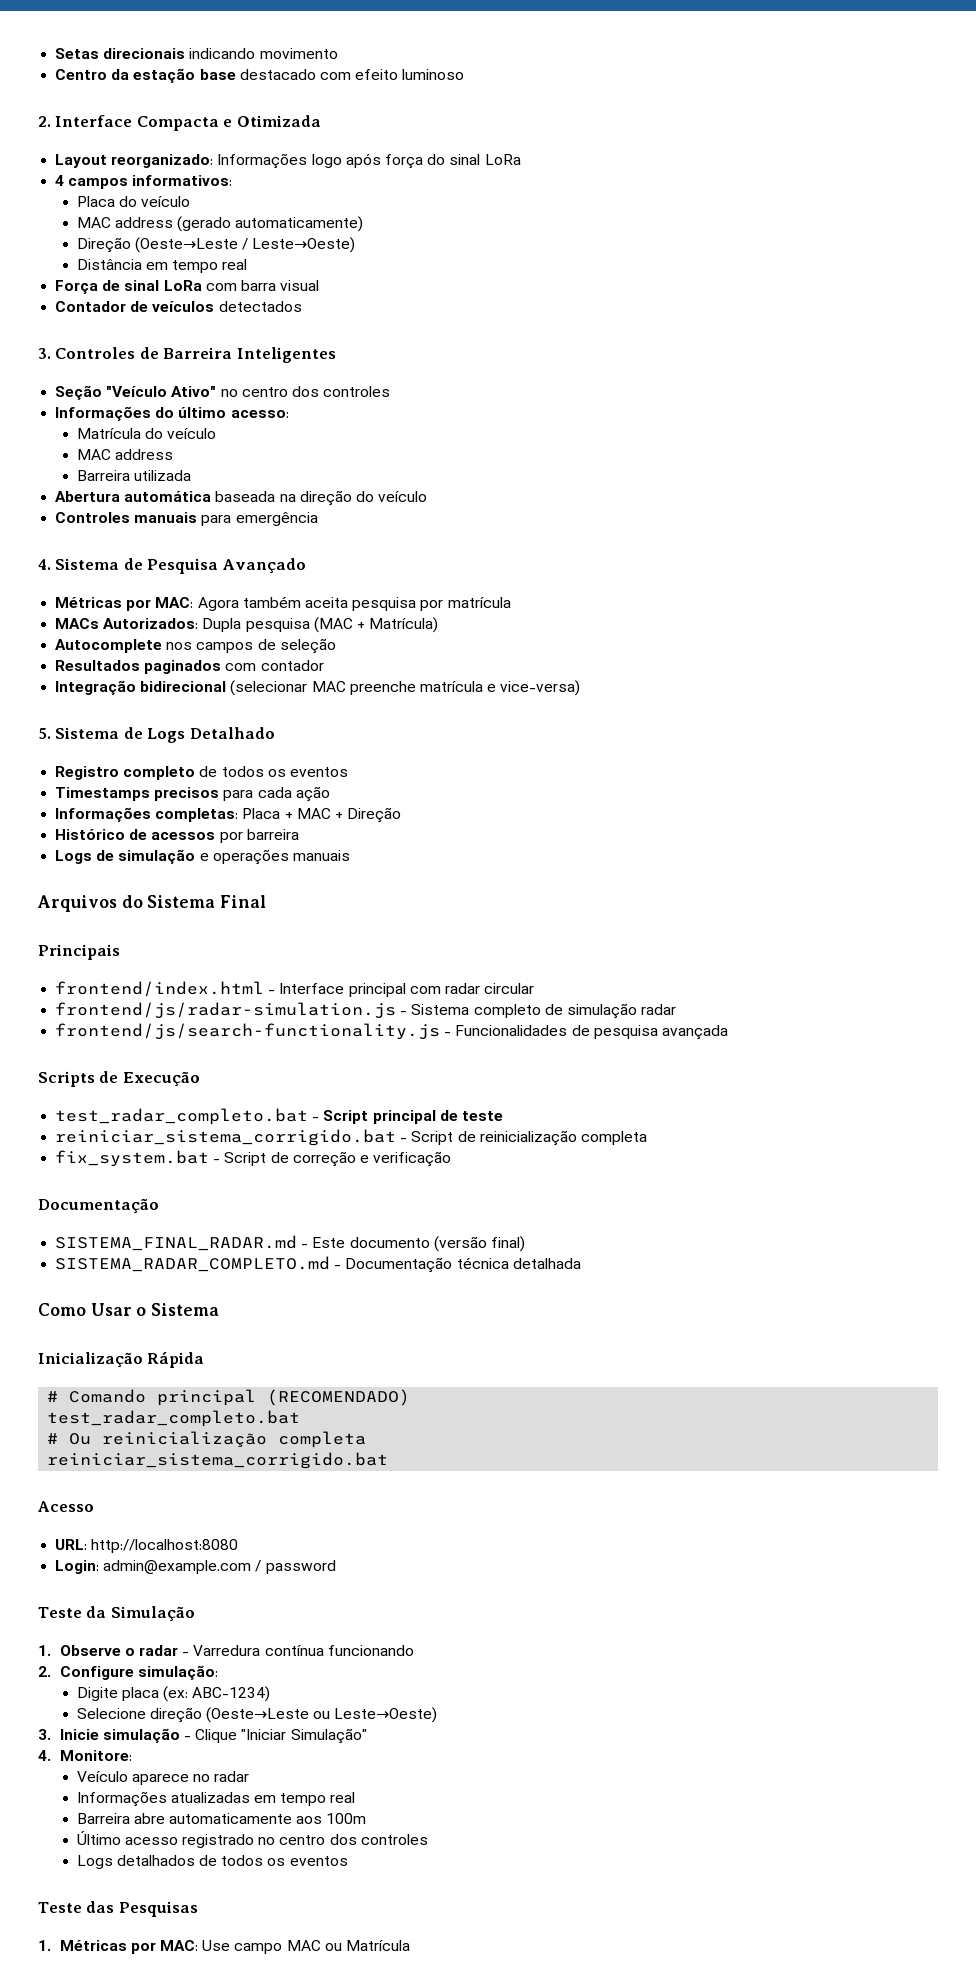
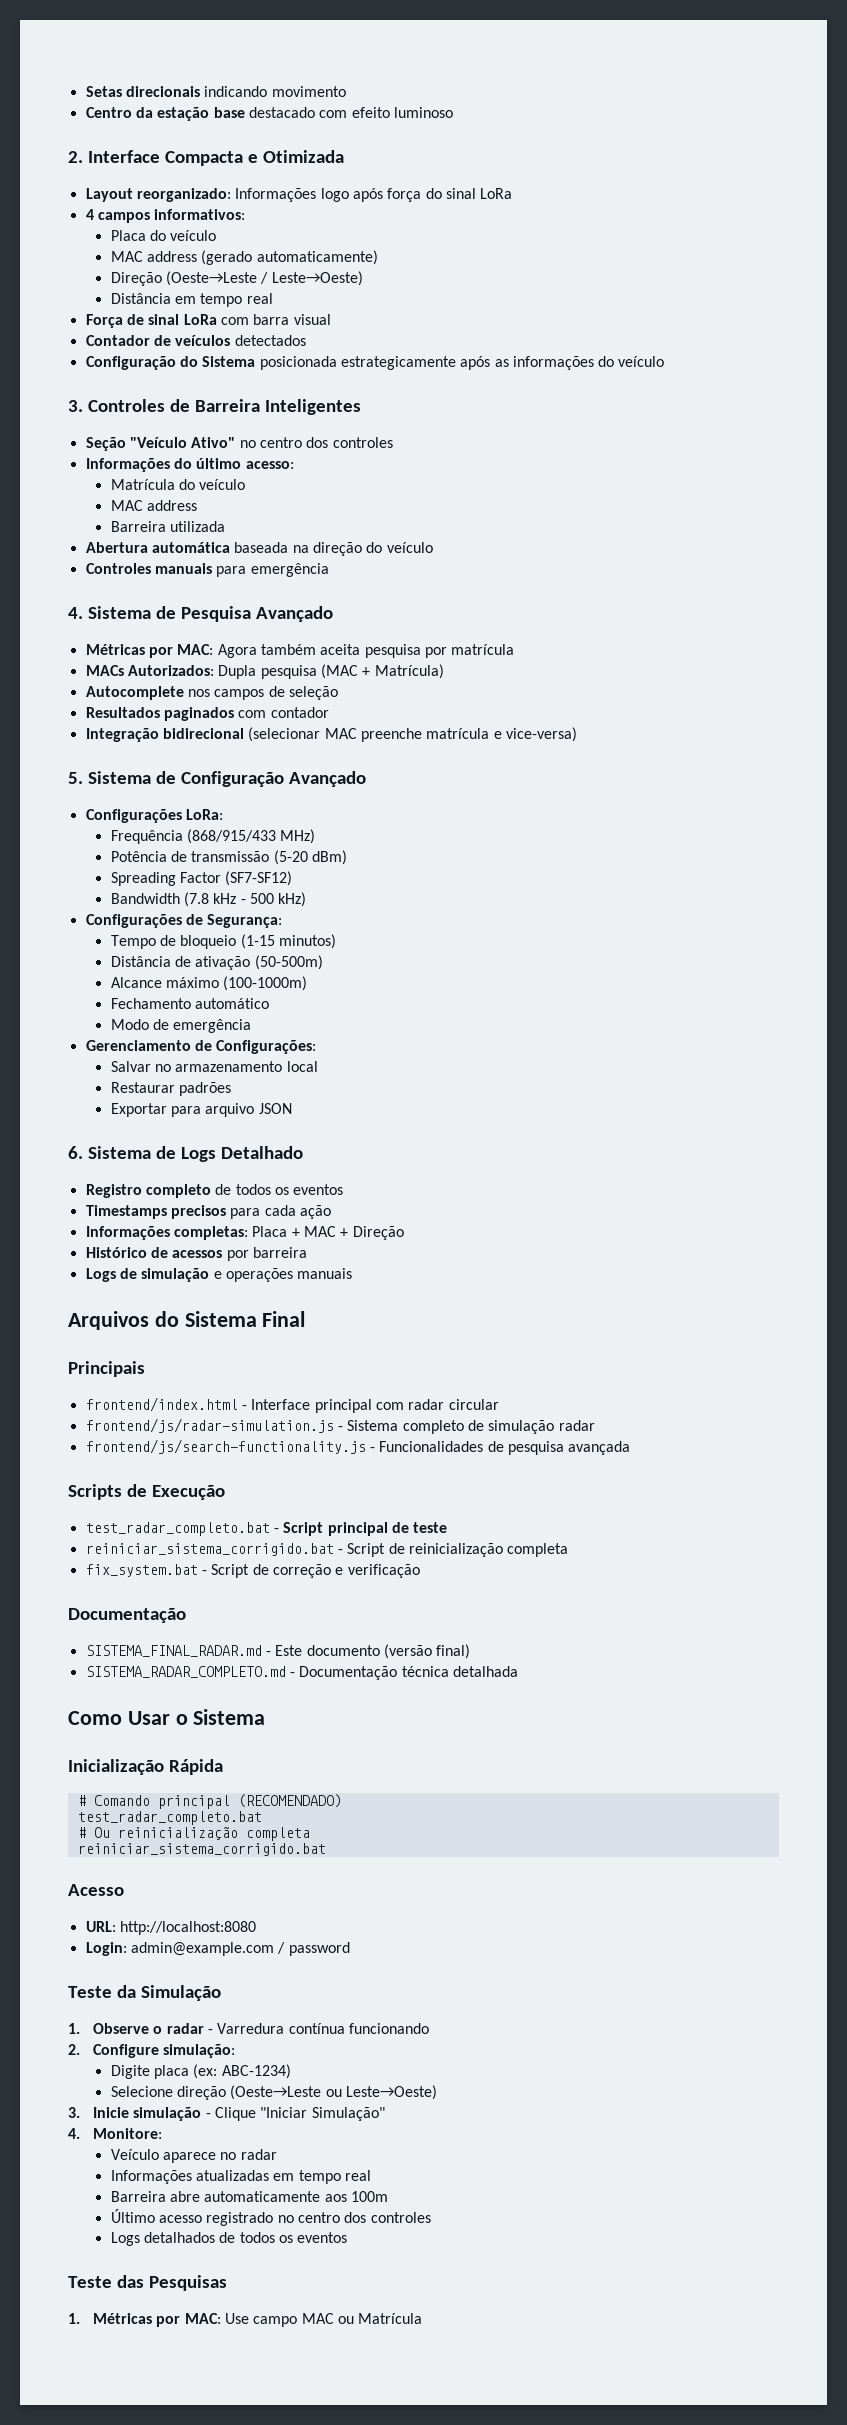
+ Configuração do Sistema posicionada estrategicamente após as informações do veículo
- 5. Sistema de Logs Detalhado
+ 5. Sistema de Configuração Avançado
+ Configurações LoRa:
+ Frequência (868/915/433 MHz)
+ Potência de transmissão (5-20 dBm)
+ Spreading Factor (SF7-SF12)
+ Bandwidth (7.8 kHz - 500 kHz)
+ Configurações de Segurança:
+ Tempo de bloqueio (1-15 minutos)
+ Distância de ativação (50-500m)
+ Alcance máximo (100-1000m)
+ Fechamento automático
+ Modo de emergência
+ Gerenciamento de Configurações:
+ Salvar no armazenamento local
+ Restaurar padrões
+ Exportar para arquivo JSON
+ 6. Sistema de Logs Detalhado

